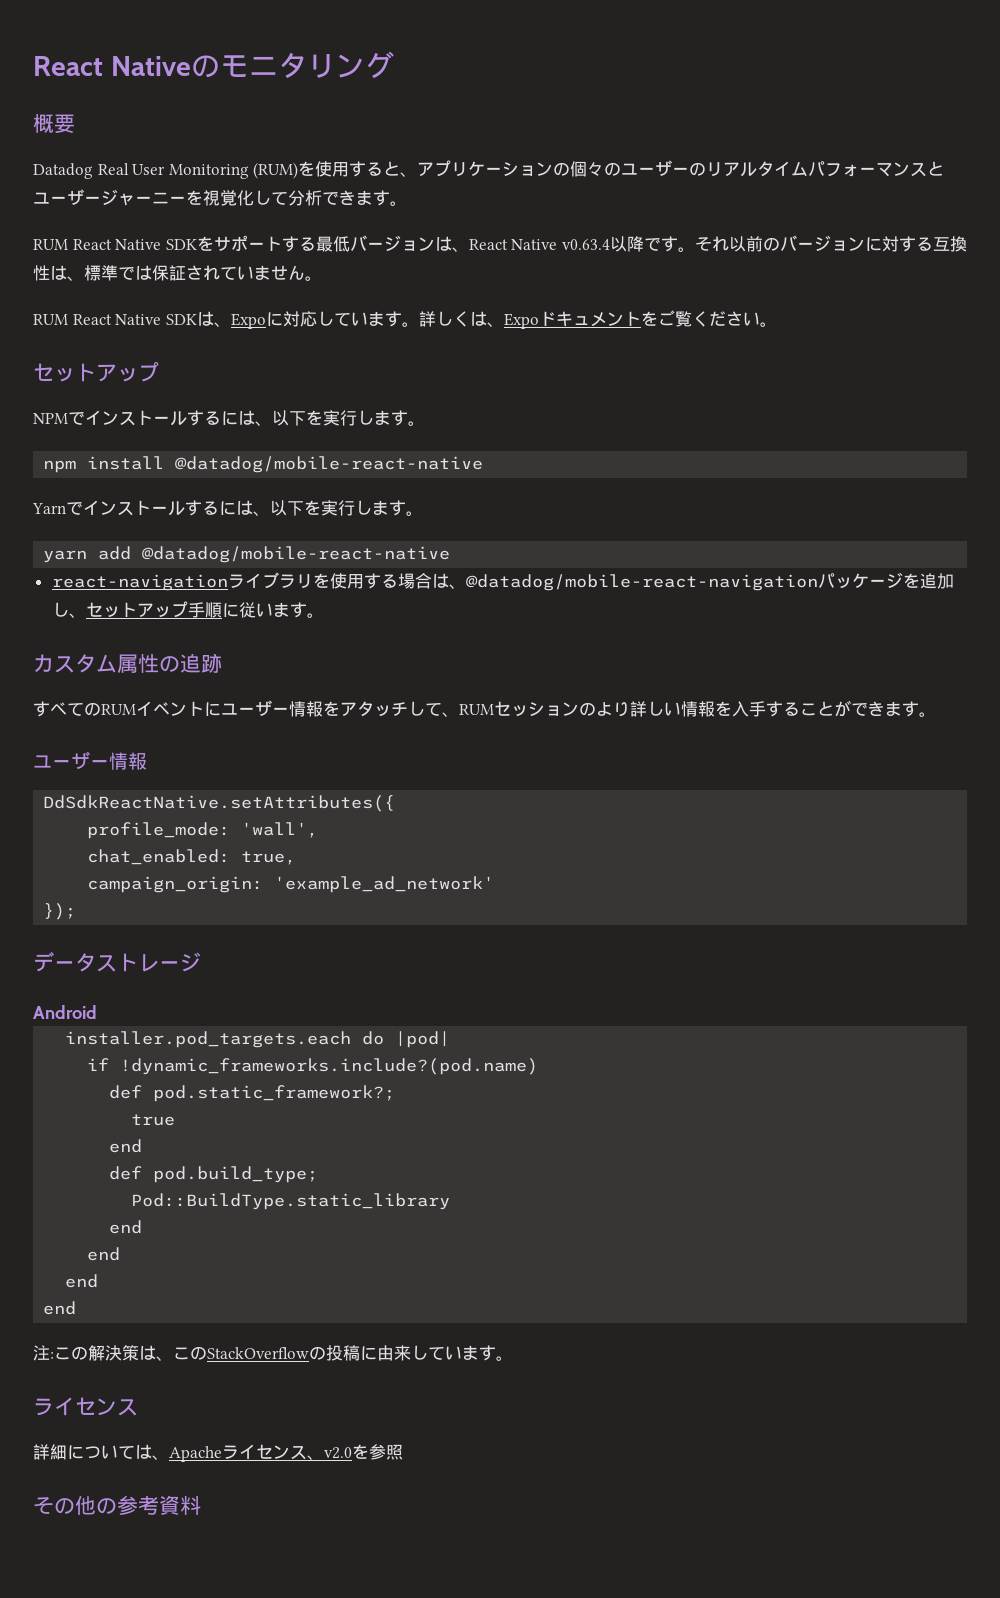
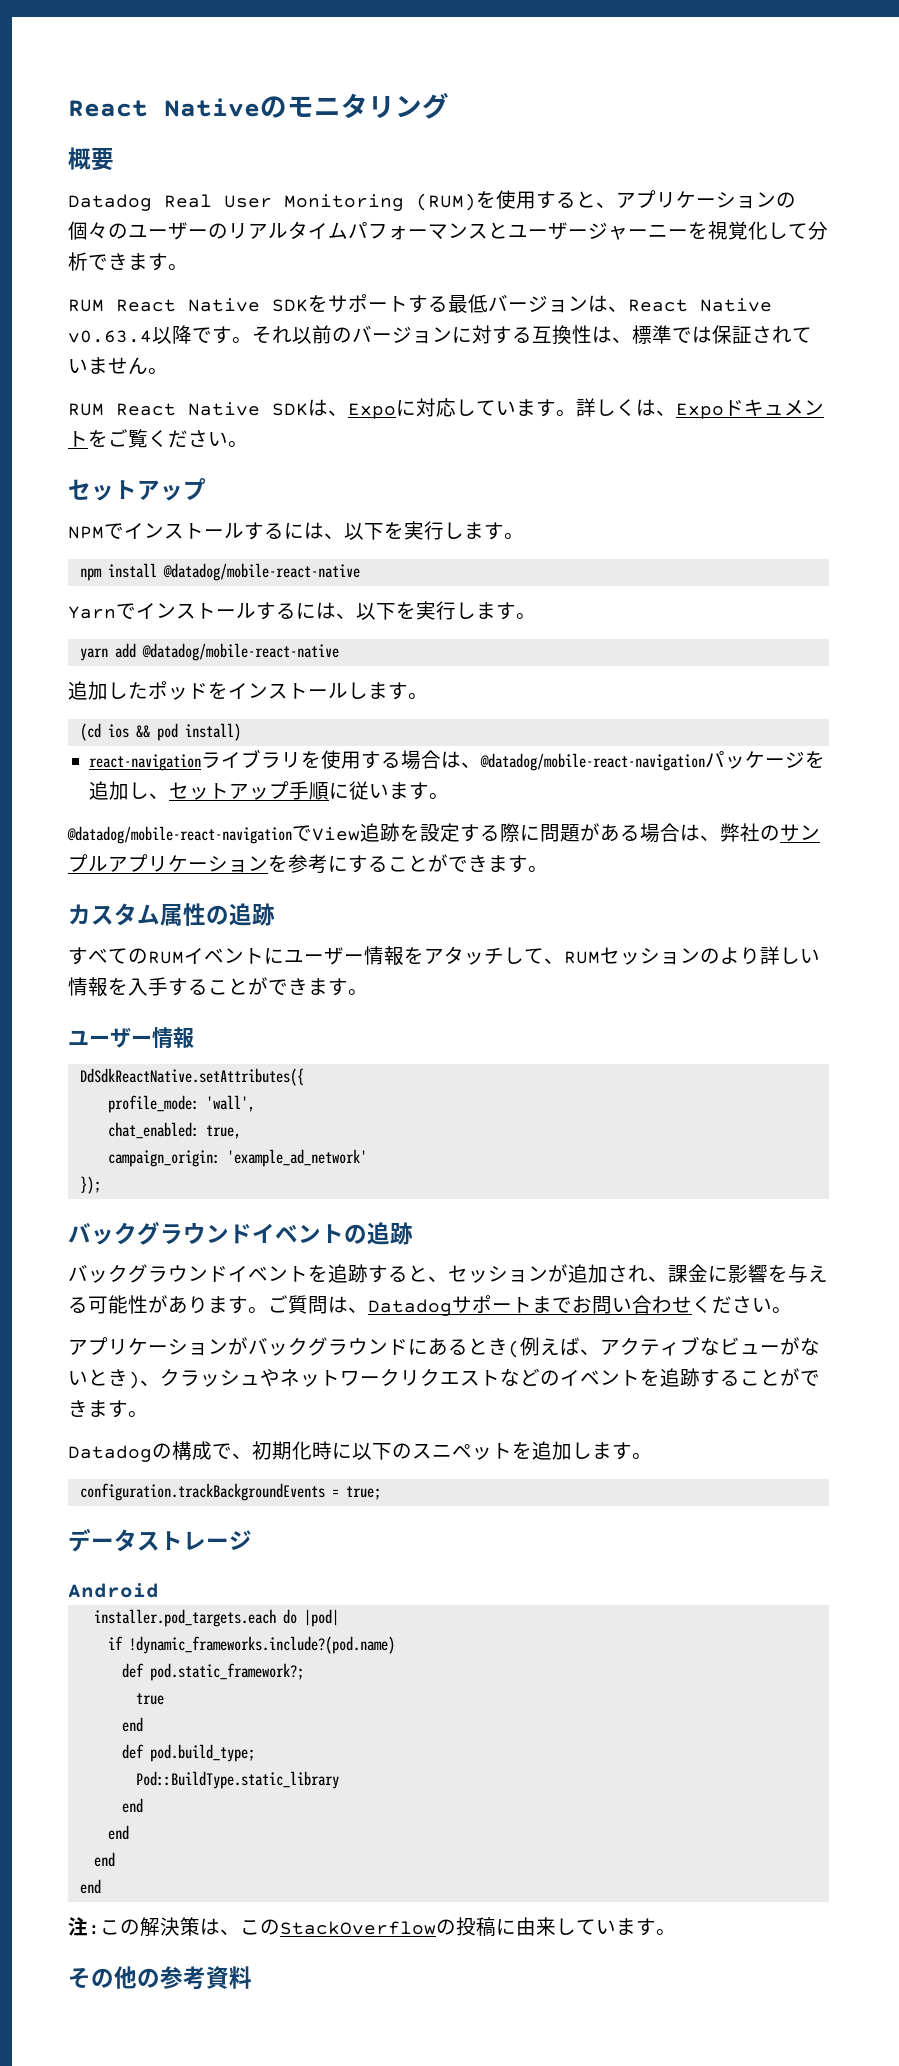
+ 追加したポッドをインストールします。
+ (cd ios && pod install)
+ @datadog/mobile-react-navigationでView追跡を設定する際に問題がある場合は、弊社のサンプルアプリケーションを参考にすることができます。
+ バックグラウンドイベントの追跡
+ バックグラウンドイベントを追跡すると、セッションが追加され、課金に影響を与える可能性があります。ご質問は、Datadogサポートまでお問い合わせください。
+ アプリケーションがバックグラウンドにあるとき(例えば、アクティブなビューがないとき)、クラッシュやネットワークリクエストなどのイベントを追跡することができます。
+ Datadogの構成で、初期化時に以下のスニペットを追加します。
+ configuration.trackBackgroundEvents = true;
  注:この解決策は、このStackOverflowの投稿に由来しています。
- ライセンス
- 詳細については、Apacheライセンス、v2.0を参照

